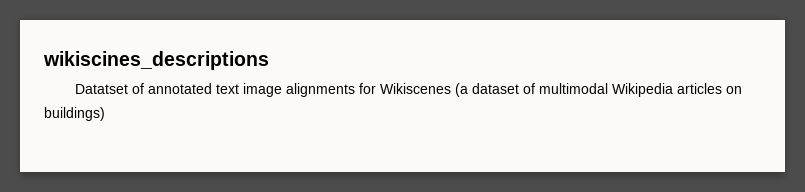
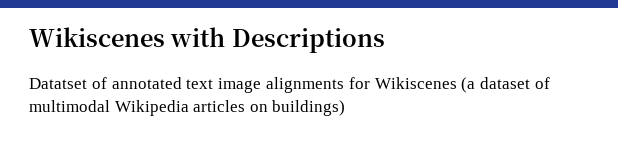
- wikiscines_descriptions
+ Wikiscenes with Descriptions

